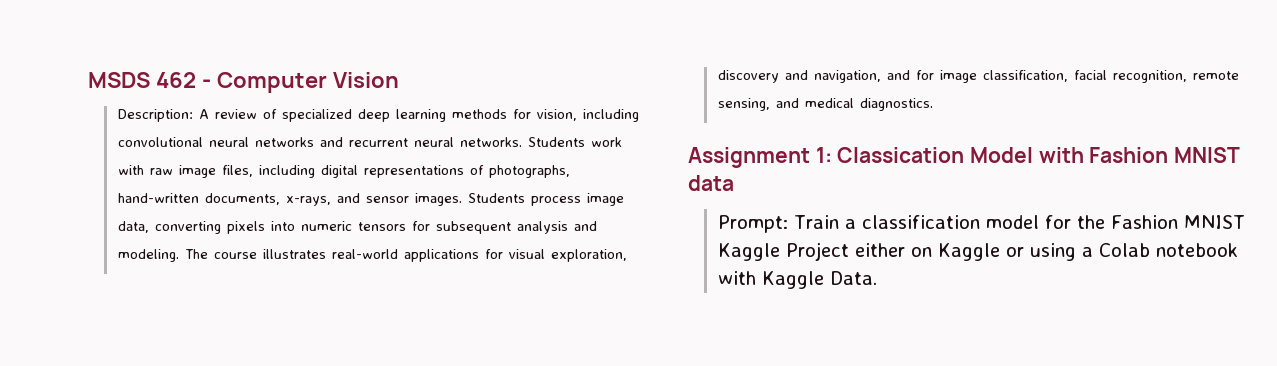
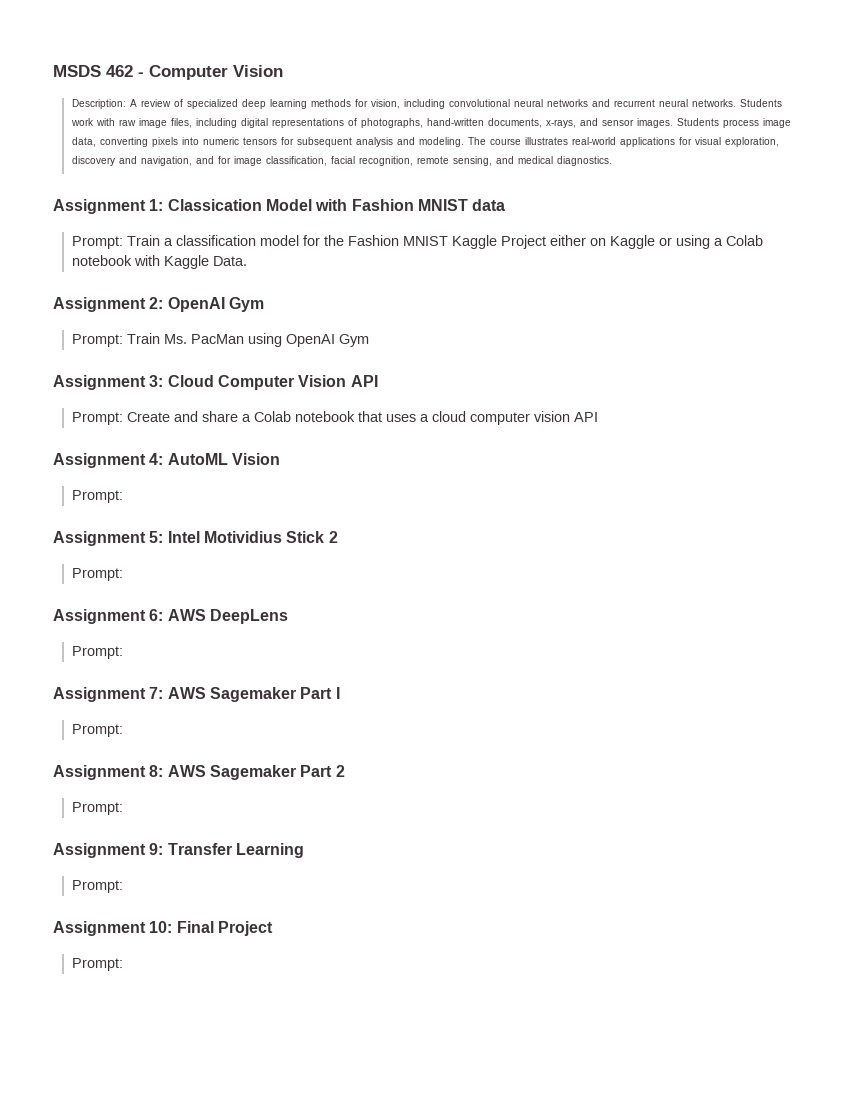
+ Assignment 2: OpenAI Gym
+ Prompt: Train Ms. PacMan using OpenAI Gym
+ Assignment 3: Cloud Computer Vision API
+ Prompt: Create and share a Colab notebook that uses a cloud computer vision API
+ Assignment 4: AutoML Vision
+ Prompt:
+ Assignment 5: Intel Motividius Stick 2
+ Prompt:
+ Assignment 6: AWS DeepLens
+ Prompt:
+ Assignment 7: AWS Sagemaker Part I
+ Prompt:
+ Assignment 8: AWS Sagemaker Part 2
+ Prompt:
+ Assignment 9: Transfer Learning
+ Prompt:
+ Assignment 10: Final Project
+ Prompt:

